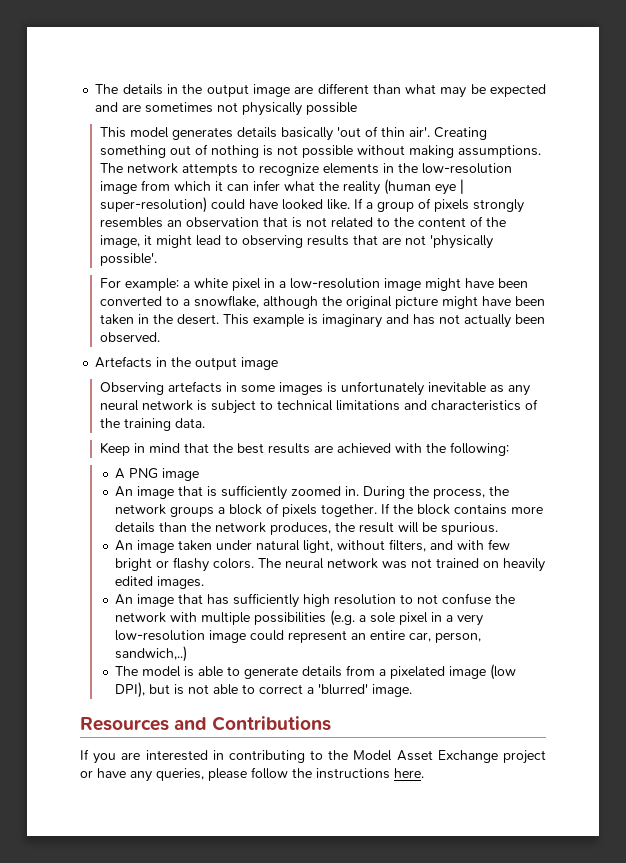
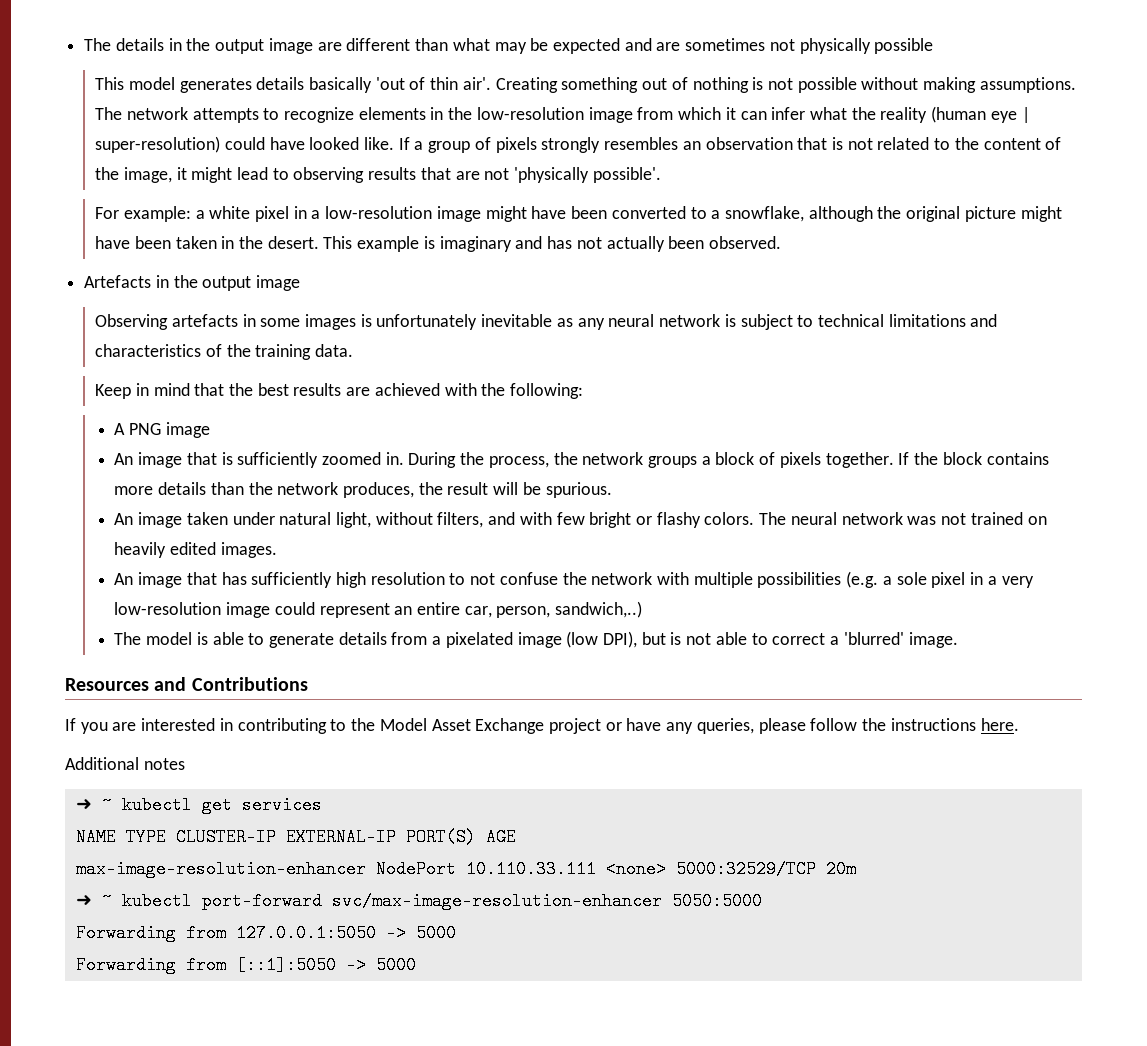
+ Additional notes
+ ➜ ~ kubectl get services
+ NAME TYPE CLUSTER-IP EXTERNAL-IP PORT(S) AGE
+ max-image-resolution-enhancer NodePort 10.110.33.111 <none> 5000:32529/TCP 20m
+ ➜ ~ kubectl port-forward svc/max-image-resolution-enhancer 5050:5000
+ Forwarding from 127.0.0.1:5050 -> 5000
+ Forwarding from [::1]:5050 -> 5000

